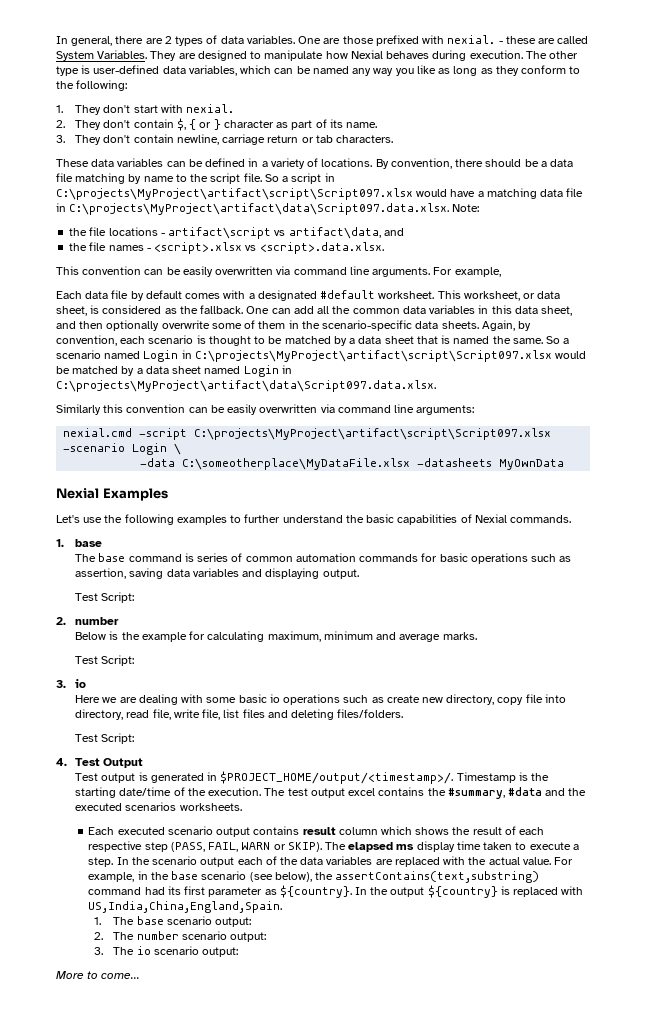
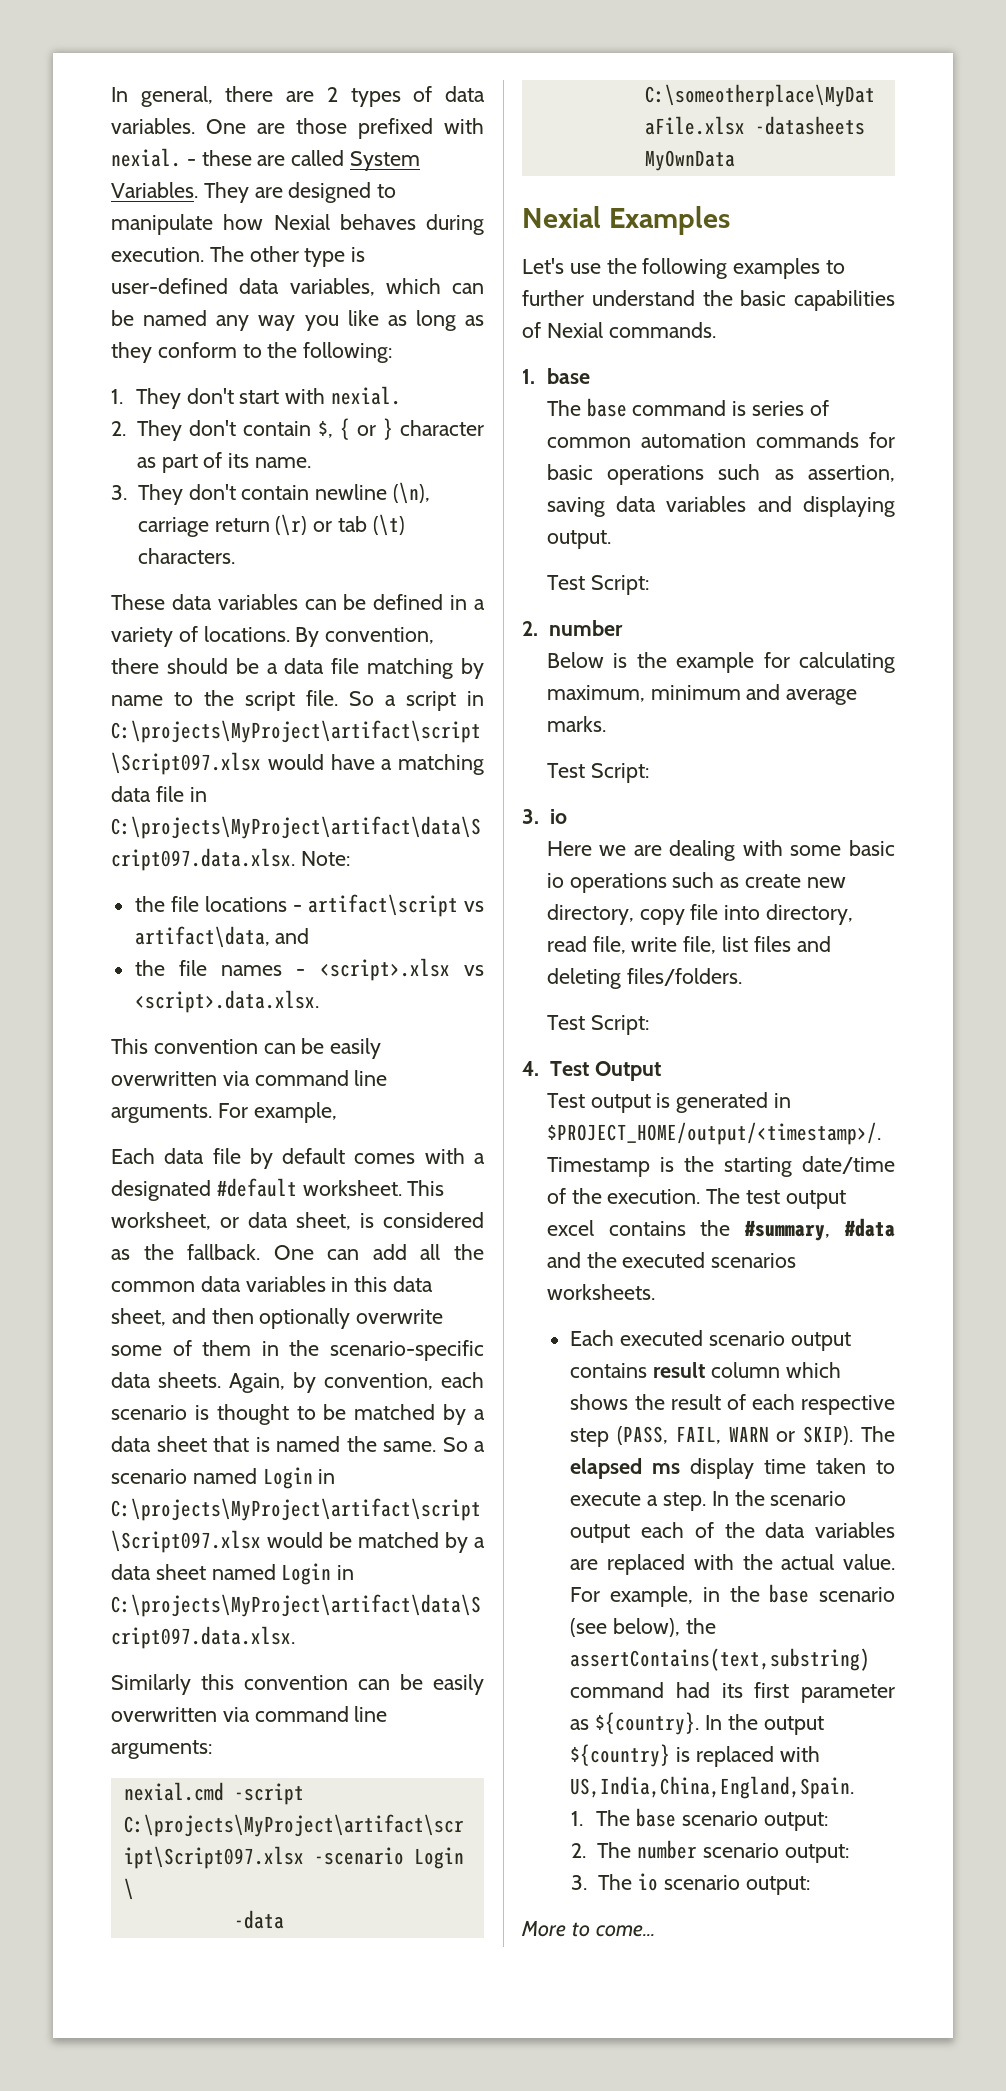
- 3. They don't contain newline, carriage return or tab characters.
+ 3. They don't contain newline (\n), carriage return (\r) or tab (\t) characters.

